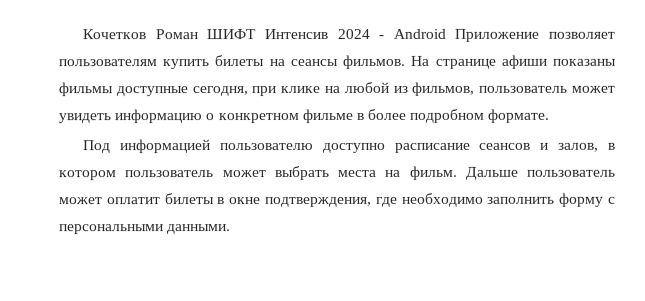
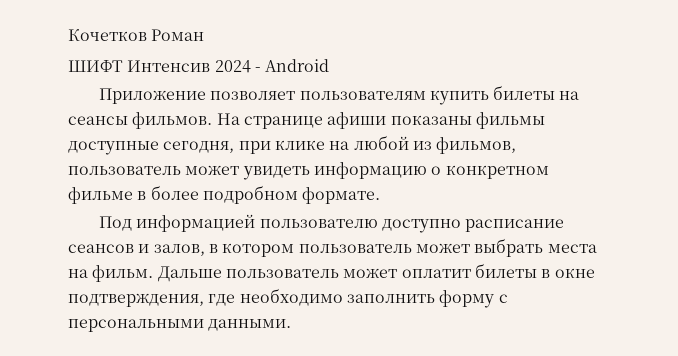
- Кочетков Роман ШИФТ Интенсив 2024 - Android Приложение позволяет пользователям купить билеты на сеансы фильмов.
+ Кочетков Роман
+ ШИФТ Интенсив 2024 - Android
+ Приложение позволяет пользователям купить билеты на сеансы фильмов.

